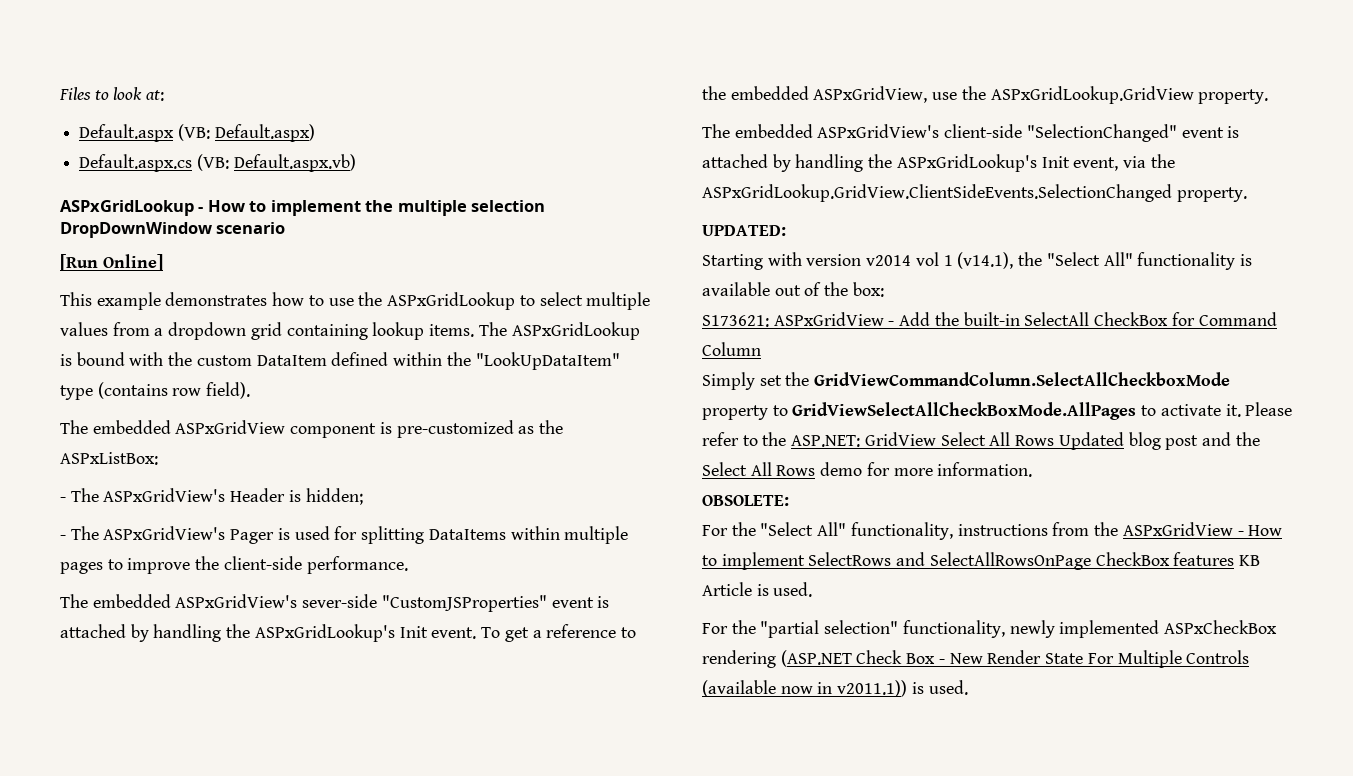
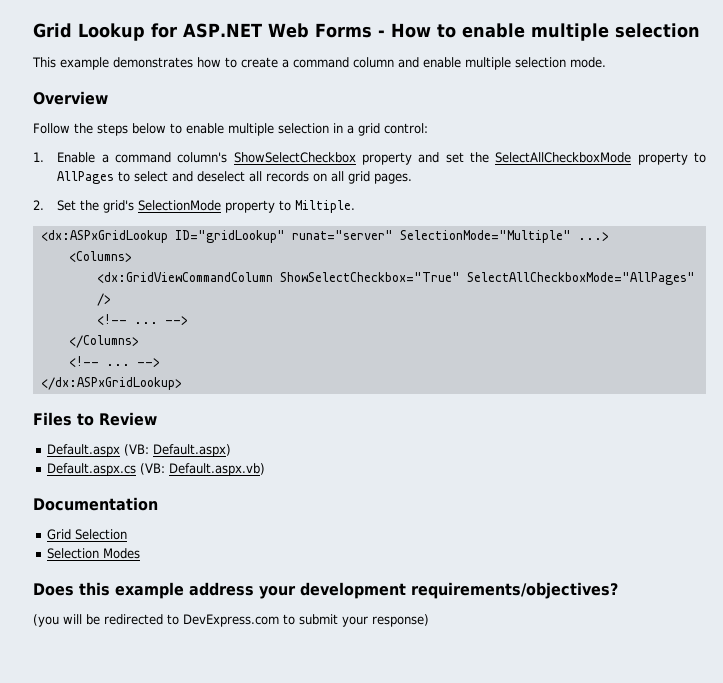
- Files to look at:
+ Grid Lookup for ASP.NET Web Forms - How to enable multiple selection
+ This example demonstrates how to create a command column and enable multiple selection mode.
+ Overview
+ Follow the steps below to enable multiple selection in a grid control:
+ 1. Enable a command column's ShowSelectCheckbox property and set the SelectAllCheckboxMode property to AllPages to select and deselect all records on all grid pages.
+ 2. Set the grid's SelectionMode property to Miltiple.
+ <dx:ASPxGridLookup ID="gridLookup" runat="server" SelectionMode="Multiple" ...>
+ <Columns>
+ <dx:GridViewCommandColumn ShowSelectCheckbox="True" SelectAllCheckboxMode="AllPages" />
+ <!-- ... -->
+ </Columns>
+ <!-- ... -->
+ </dx:ASPxGridLookup>
+ Files to Review
- ASPxGridLookup - How to implement the multiple selection DropDownWindow scenario
- [Run Online]
- This example demonstrates how to use the ASPxGridLookup to select multiple values from a dropdown grid containing lookup items. The ASPxGridLookup is bound with the custom DataItem defined within the "LookUpDataItem" type (contains row field).
- The embedded ASPxGridView component is pre-customized as the ASPxListBox:
- - The ASPxGridView's Header is hidden;
- - The ASPxGridView's Pager is used for splitting DataItems within multiple pages to improve the client-side performance.
- The embedded ASPxGridView's sever-side "CustomJSProperties" event is attached by handling the ASPxGridLookup's Init event. To get a reference to the embedded ASPxGridView, use the ASPxGridLookup.GridView property.
- The embedded ASPxGridView's client-side "SelectionChanged" event is attached by handling the ASPxGridLookup's Init event, via the ASPxGridLookup.GridView.ClientSideEvents.SelectionChanged property.
- UPDATED:
- Starting with version v2014 vol 1 (v14.1), the "Select All" functionality is available out of the box:
- S173621: ASPxGridView - Add the built-in SelectAll CheckBox for Command Column
- Simply set the GridViewCommandColumn.SelectAllCheckboxMode property to GridViewSelectAllCheckBoxMode.AllPages to activate it. Please refer to the ASP.NET: GridView Select All Rows Updated blog post and the Select All Rows demo for more information.
- OBSOLETE:
- For the "Select All" functionality, instructions from the ASPxGridView - How to implement SelectRows and SelectAllRowsOnPage CheckBox features KB Article is used.
- For the "partial selection" functionality, newly implemented ASPxCheckBox rendering (ASP.NET Check Box - New Render State For Multiple Controls (available now in v2011.1)) is used.
+ Documentation
+ Grid Selection
+ Selection Modes
+ Does this example address your development requirements/objectives?
+ (you will be redirected to DevExpress.com to submit your response)

